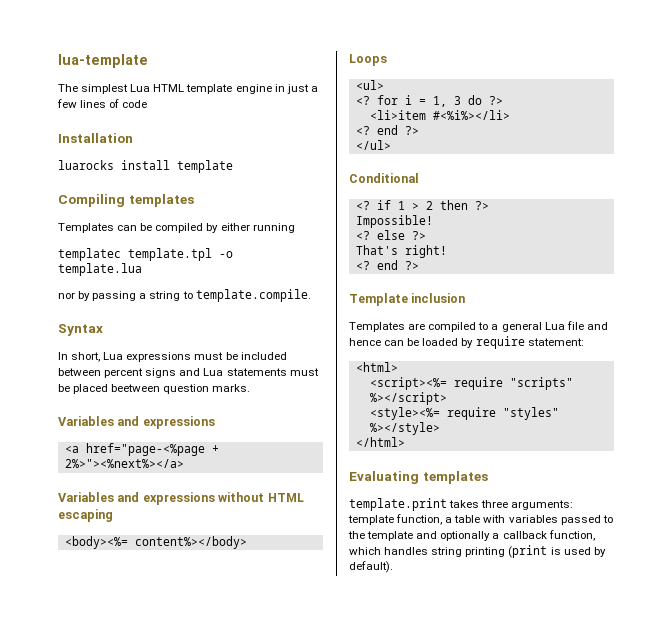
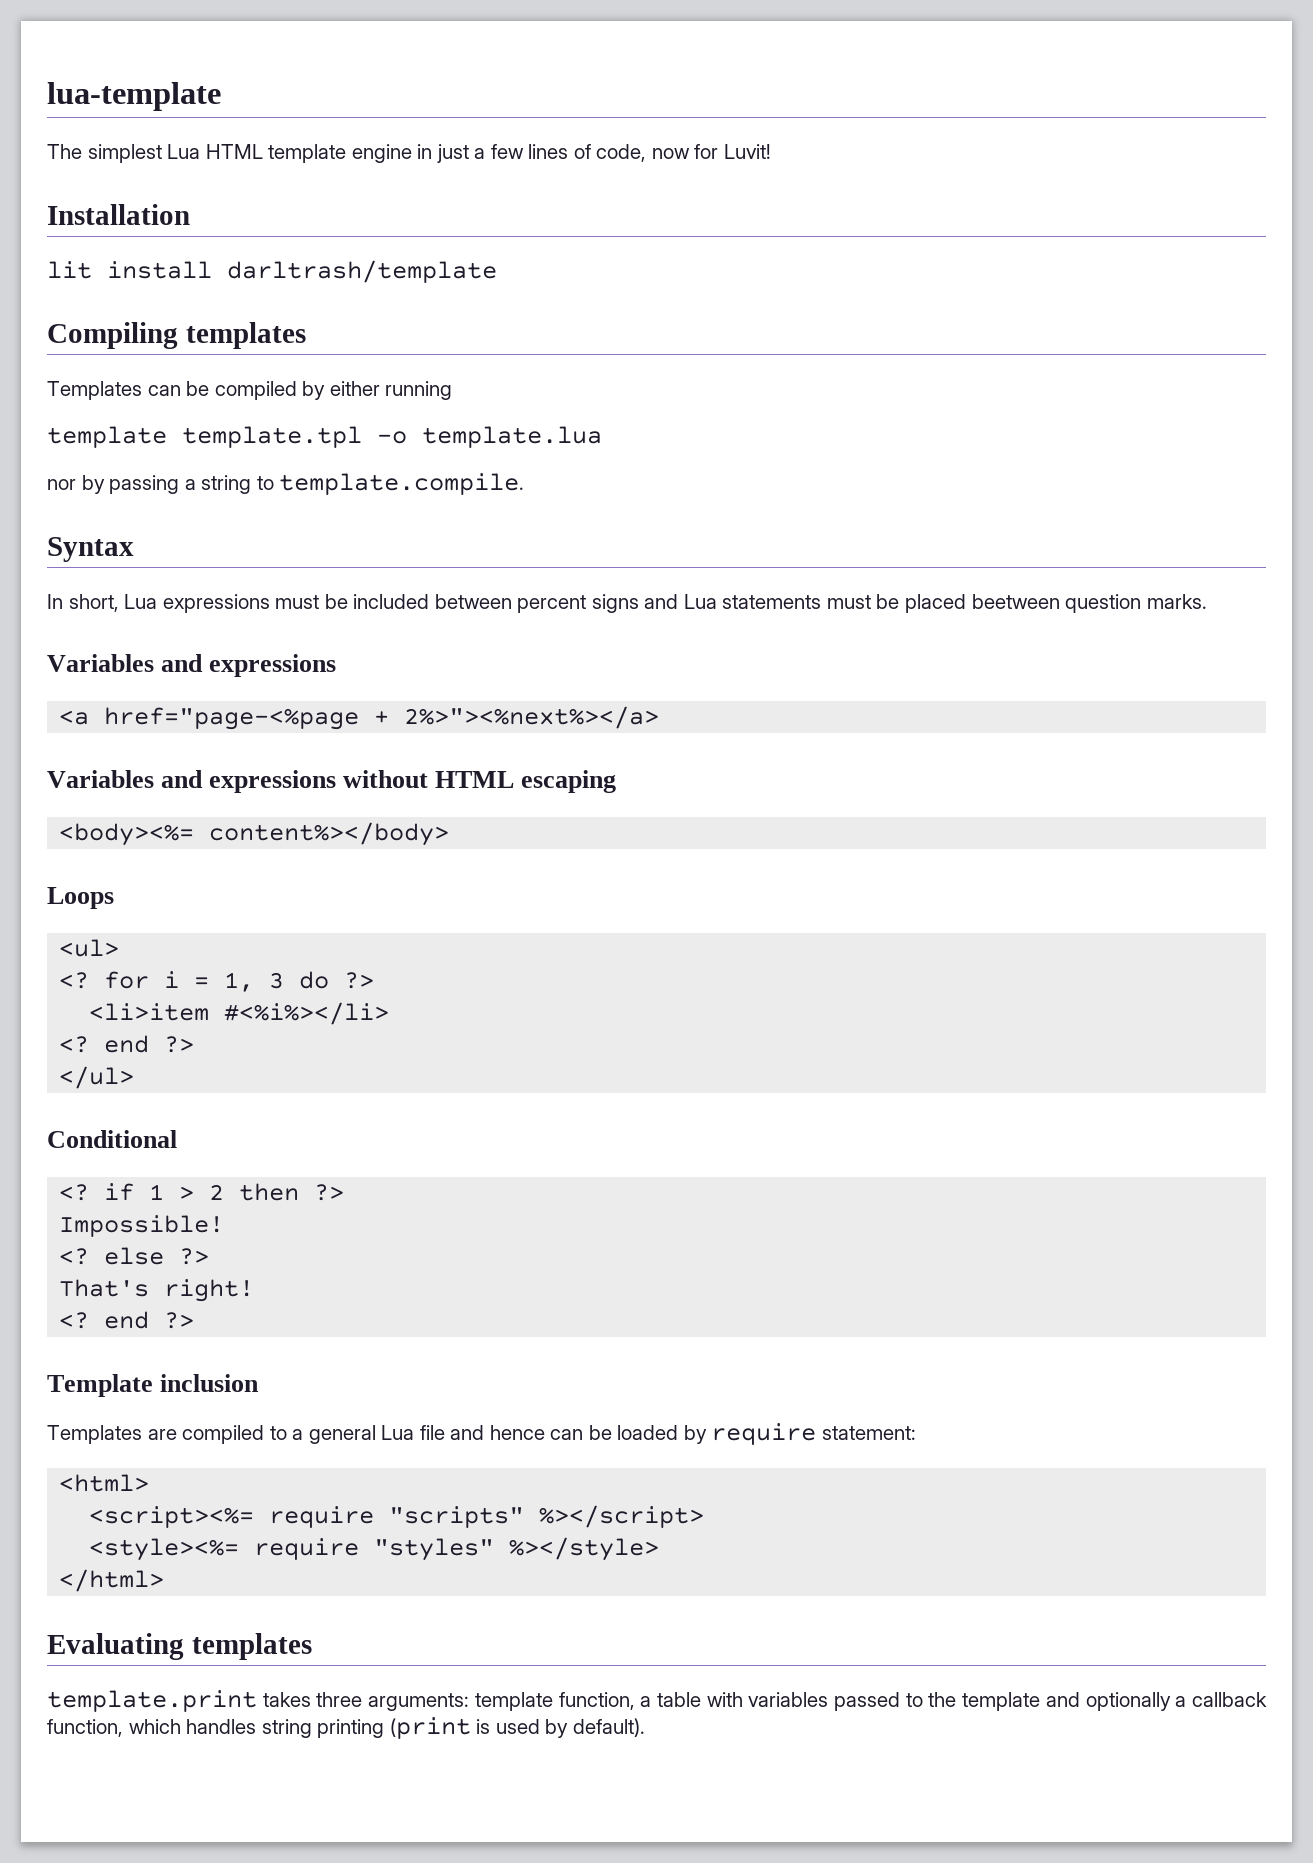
- The simplest Lua HTML template engine in just a few lines of code
+ The simplest Lua HTML template engine in just a few lines of code, now for Luvit!
  Installation
- luarocks install template
+ lit install darltrash/template
- templatec template.tpl -o template.lua
+ template template.tpl -o template.lua

